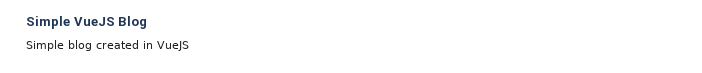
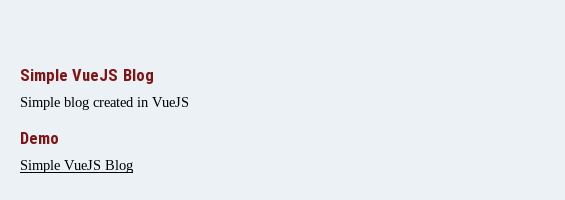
+ Demo
+ Simple VueJS Blog

